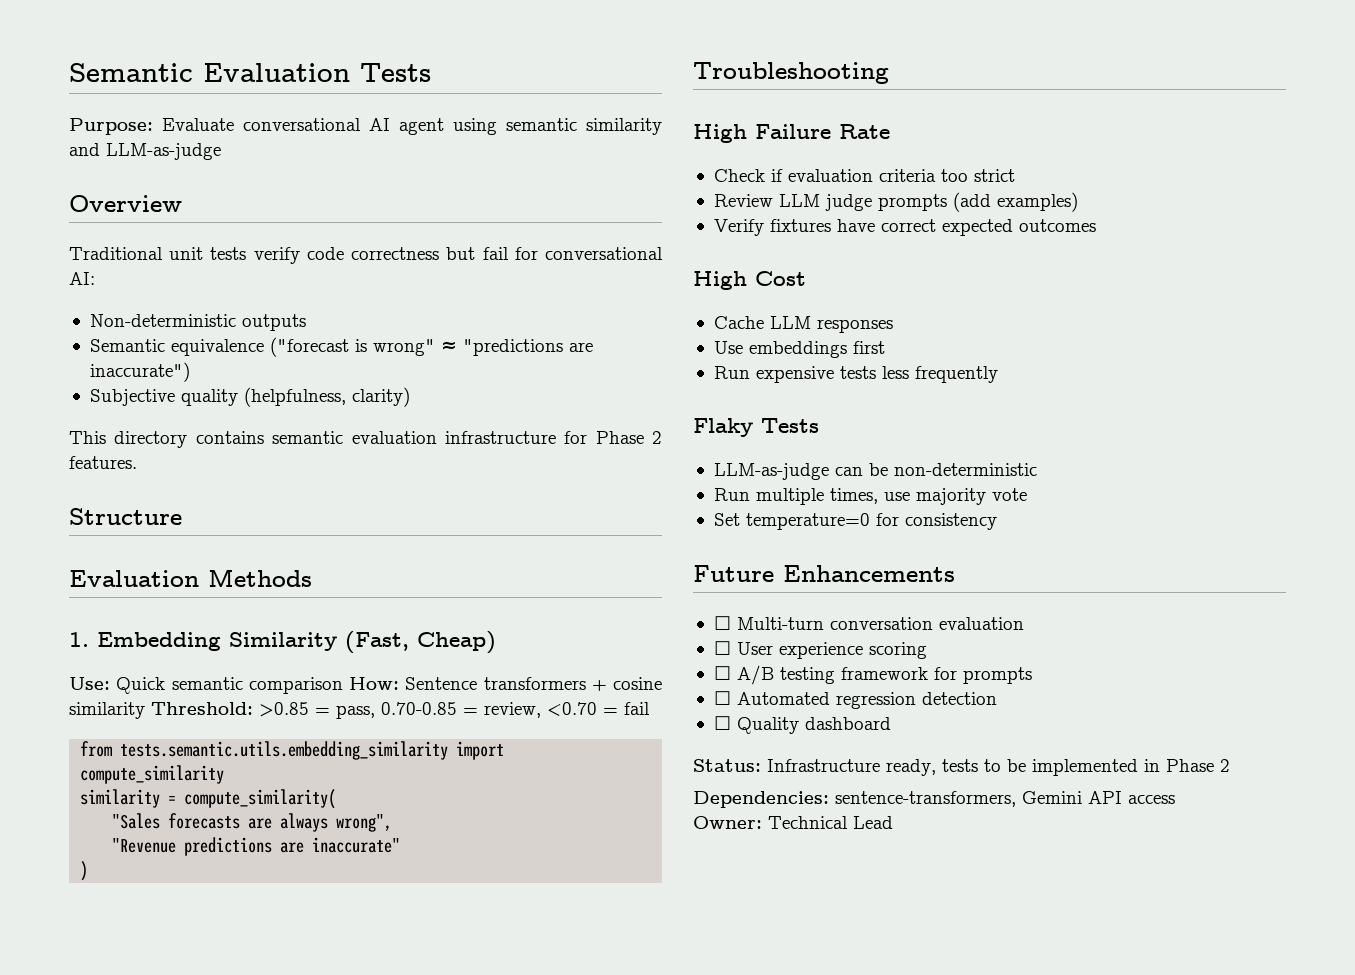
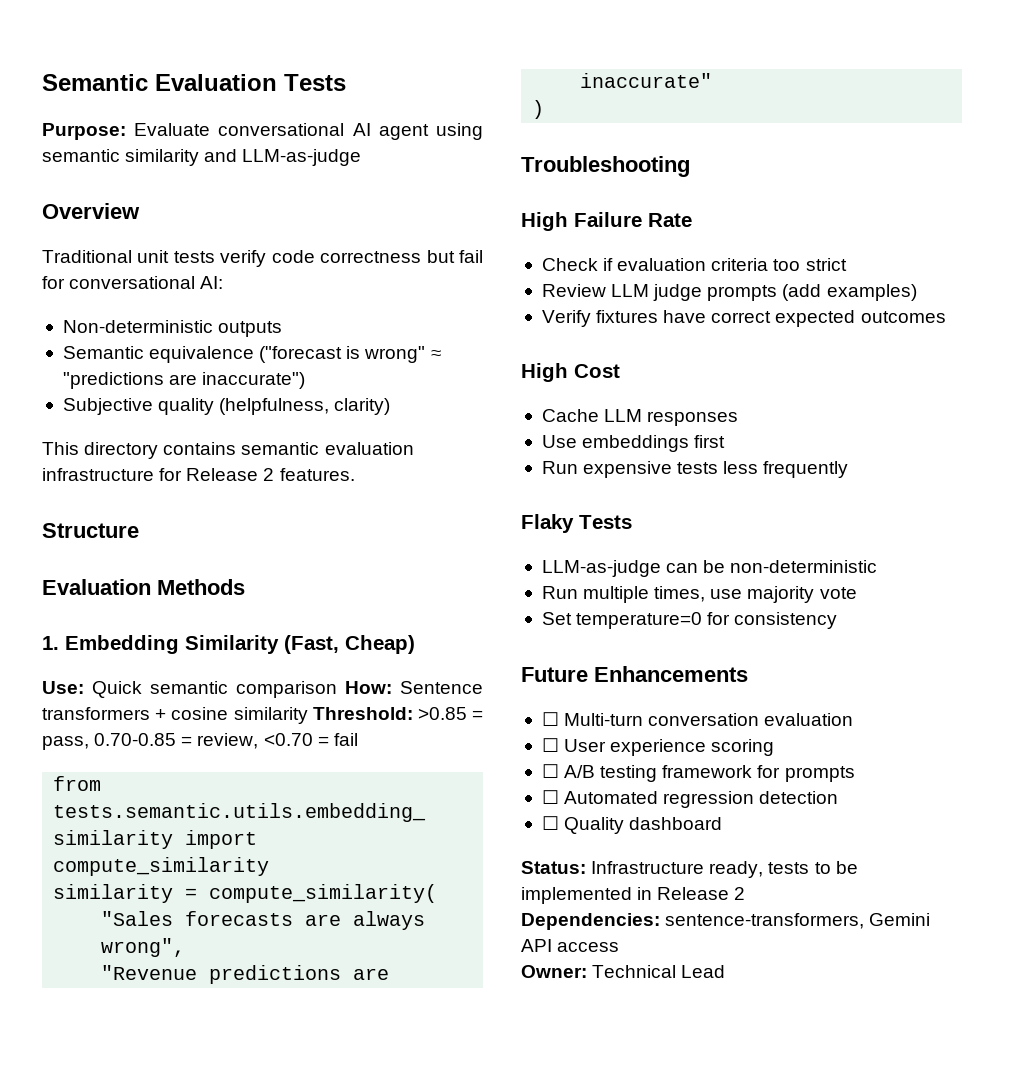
- This directory contains semantic evaluation infrastructure for Phase 2 features.
+ This directory contains semantic evaluation infrastructure for Release 2 features.
- Status: Infrastructure ready, tests to be implemented in Phase 2
+ Status: Infrastructure ready, tests to be implemented in Release 2

